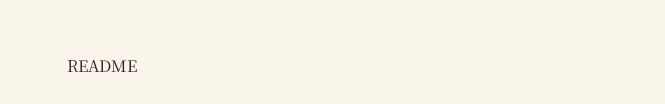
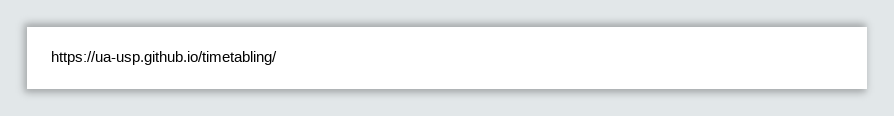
- README
+ https://ua-usp.github.io/timetabling/

